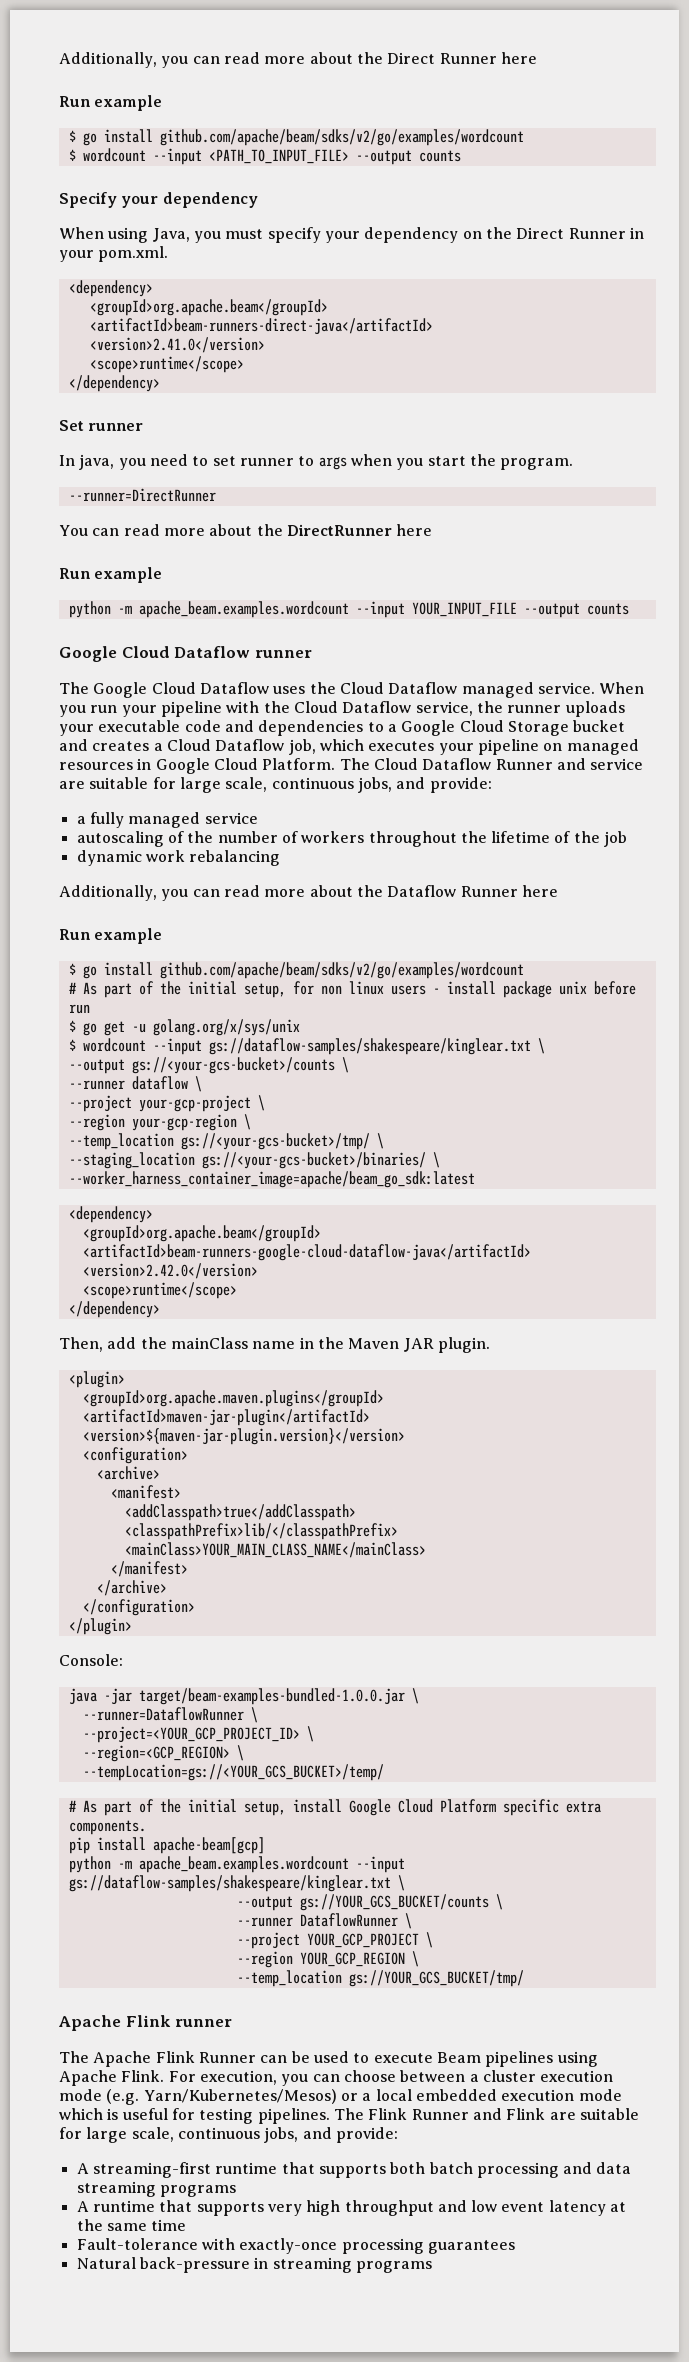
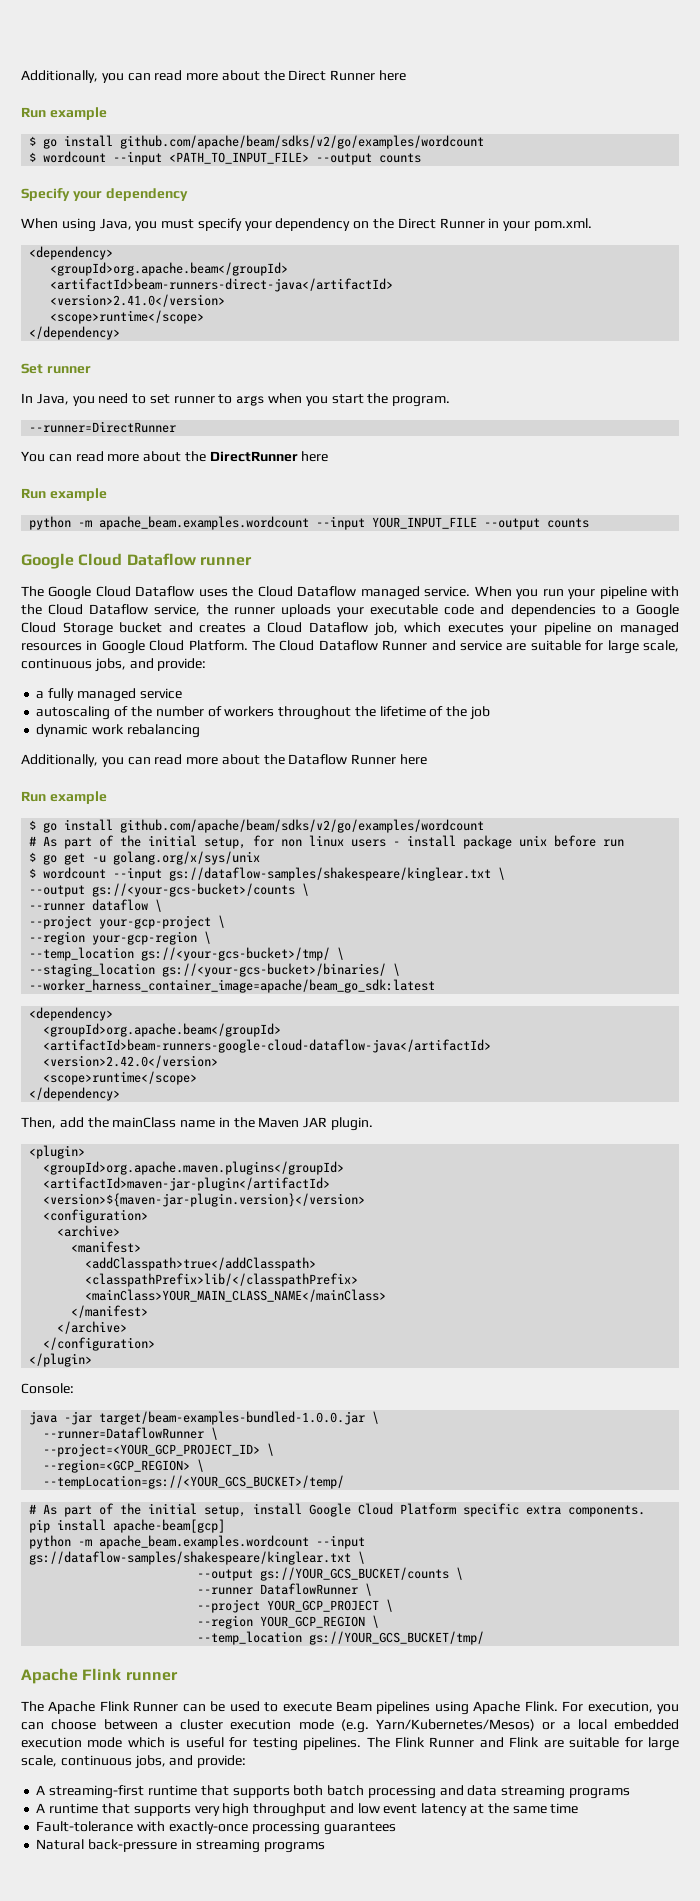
- In java, you need to set runner to args when you start the program.
+ In Java, you need to set runner to args when you start the program.

